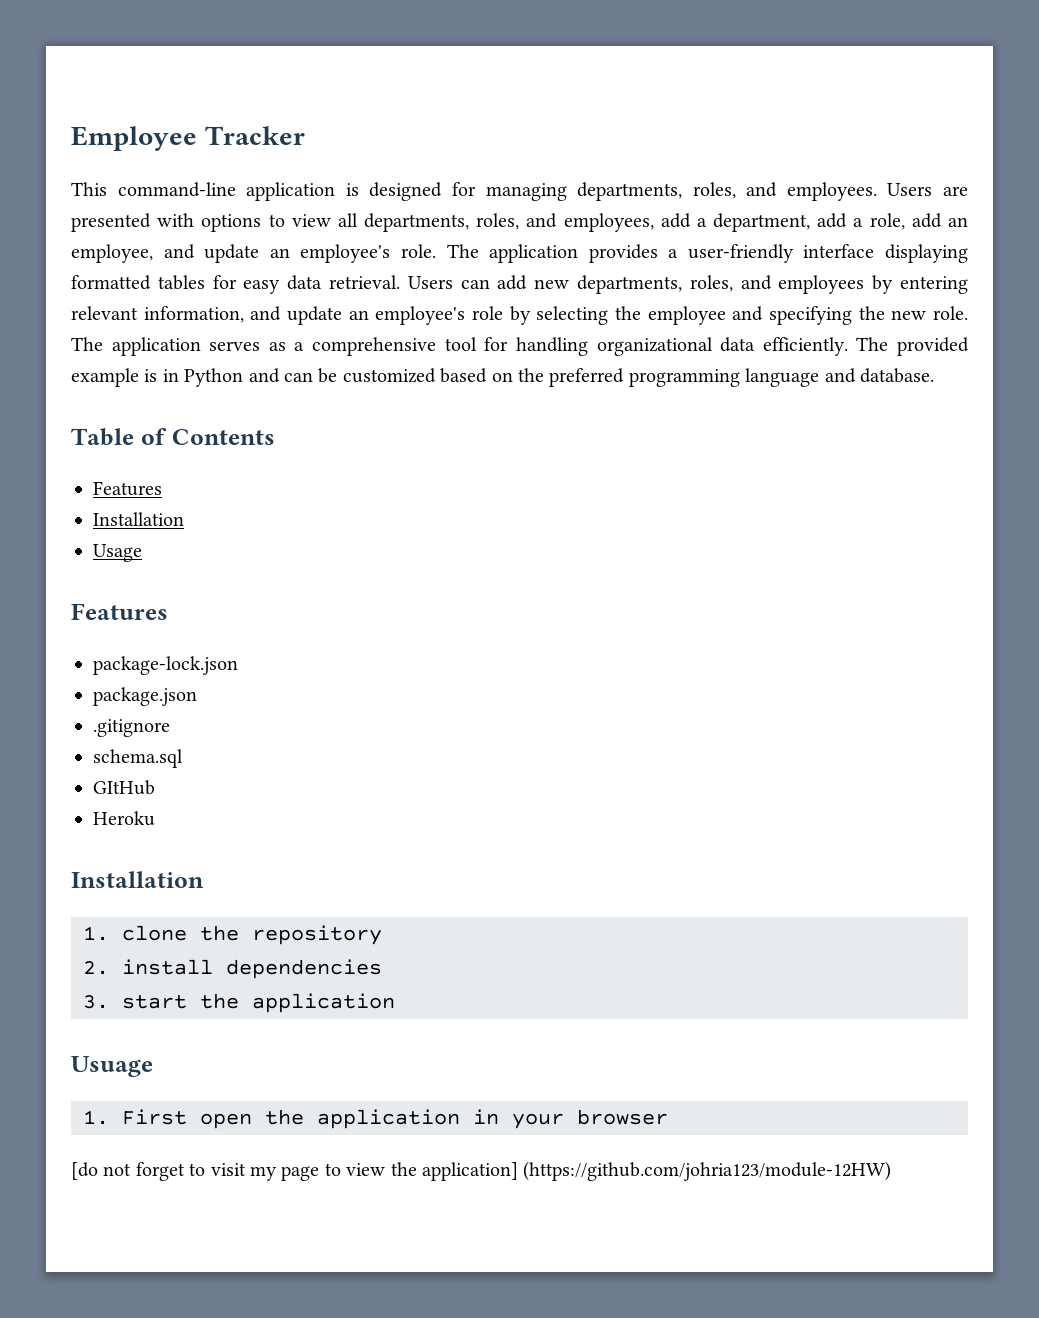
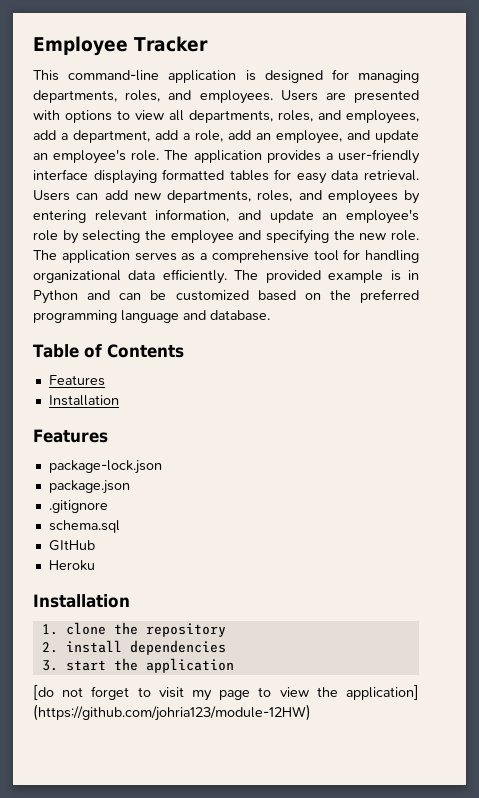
- Usage
- Usuage
- 1. First open the application in your browser

